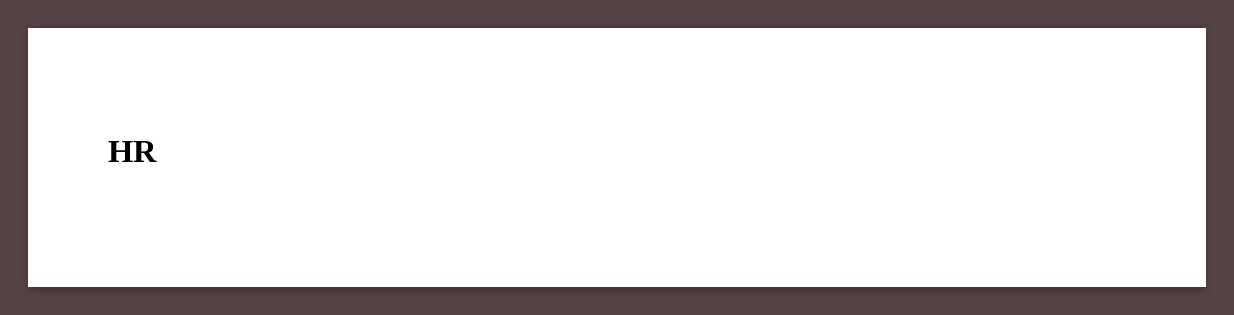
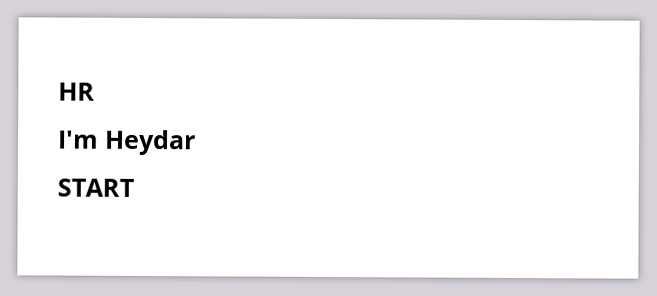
+ I'm Heydar
+ START

